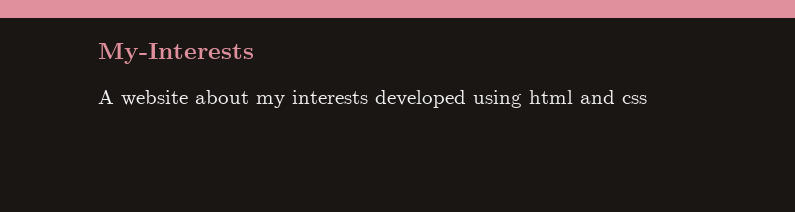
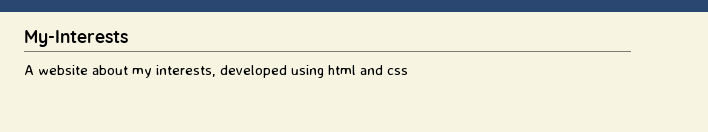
- A website about my interests developed using html and css
+ A website about my interests, developed using html and css

